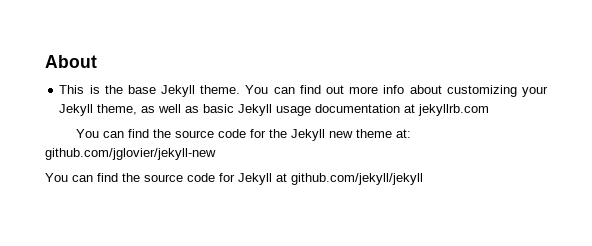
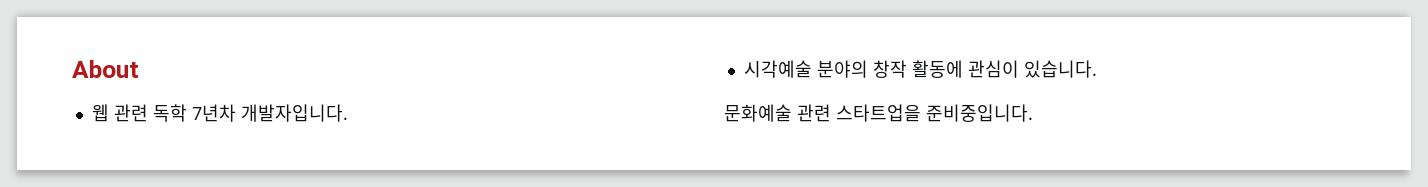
- This is the base Jekyll theme. You can find out more info about customizing your Jekyll theme, as well as basic Jekyll usage documentation at jekyllrb.com
- You can find the source code for the Jekyll new theme at: github.com/jglovier/jekyll-new
- You can find the source code for Jekyll at github.com/jekyll/jekyll
+ 웹 관련 독학 7년차 개발자입니다.
+ 시각예술 분야의 창작 활동에 관심이 있습니다.
+ 문화예술 관련 스타트업을 준비중입니다.

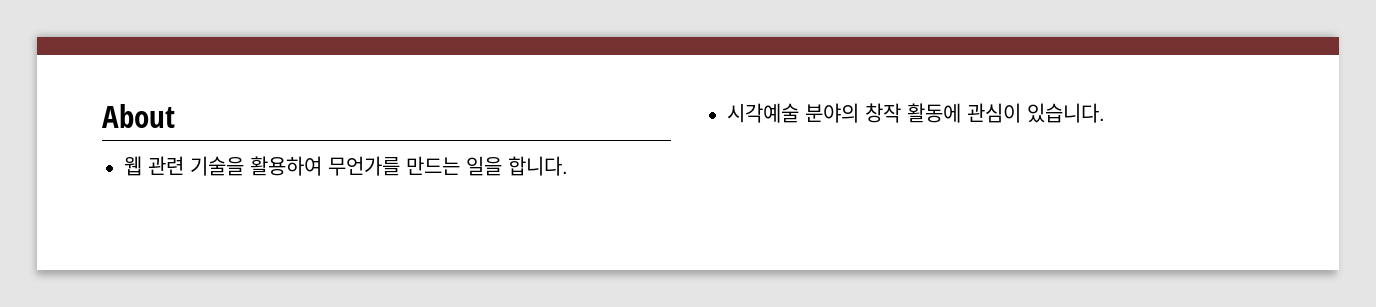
- 웹 관련 독학 7년차 개발자입니다.
+ 웹 관련 기술을 활용하여 무언가를 만드는 일을 합니다.
- 문화예술 관련 스타트업을 준비중입니다.

